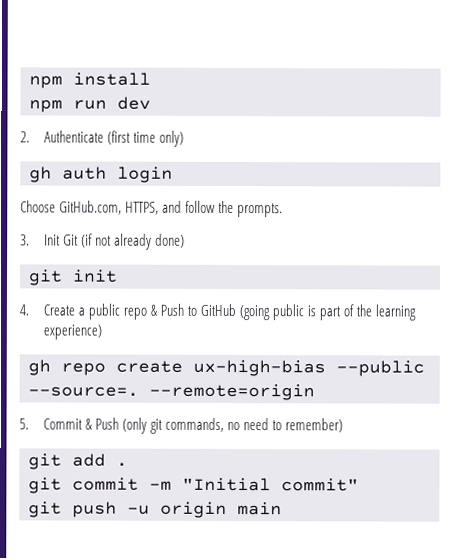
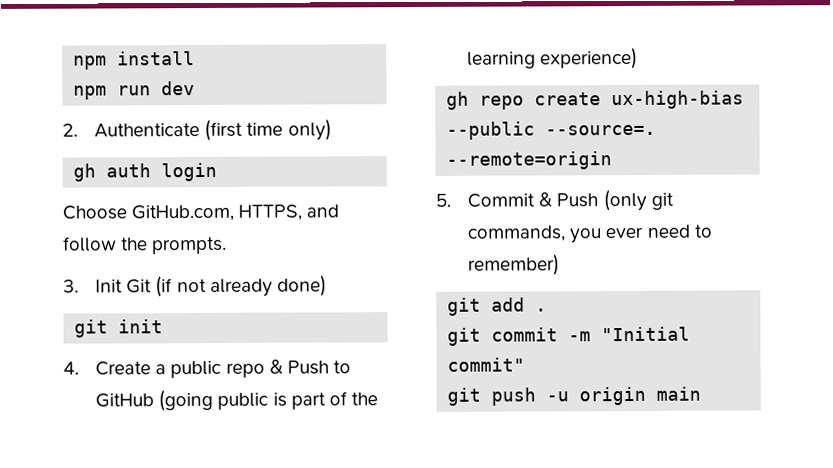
- 5. Commit & Push (only git commands, no need to remember)
+ 5. Commit & Push (only git commands, you ever need to remember)

